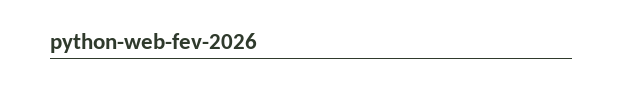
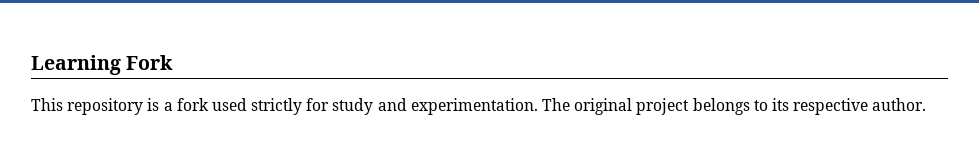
- python-web-fev-2026
+ Learning Fork
+ This repository is a fork used strictly for study and experimentation. The original project belongs to its respective author.

